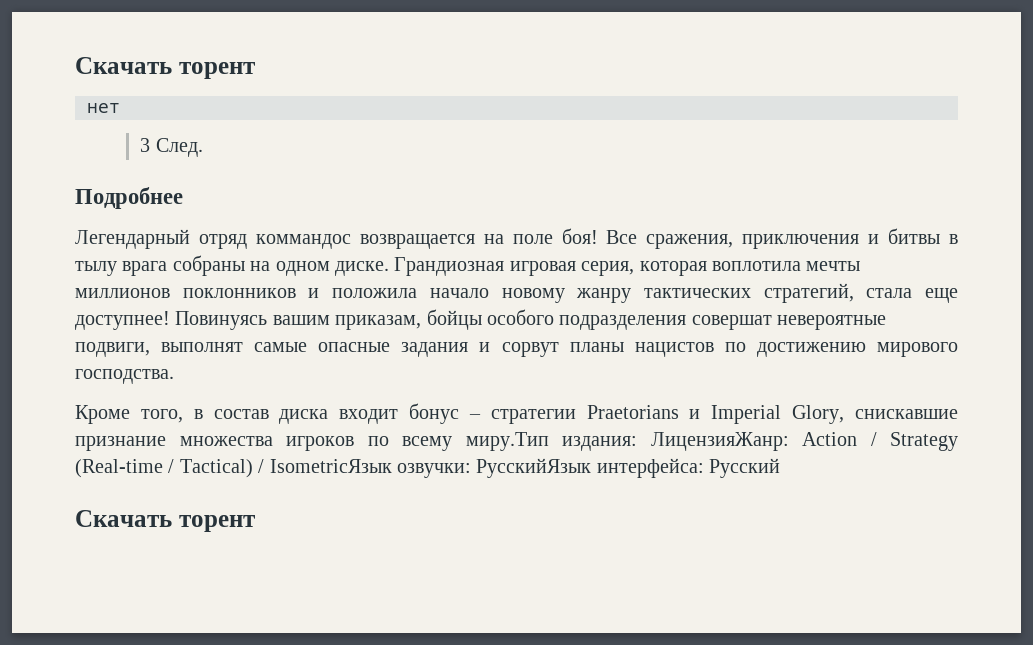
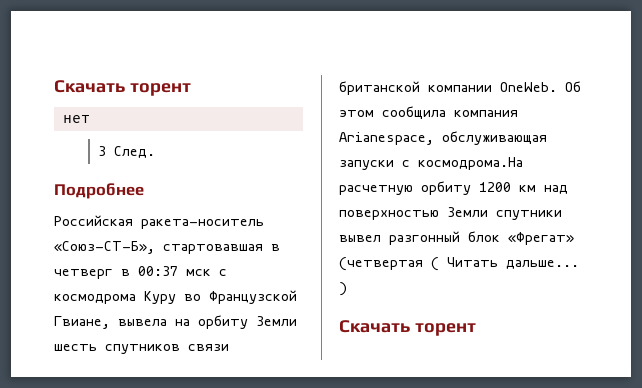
- Легендарный отряд коммандос возвращается на поле боя! Все сражения, приключения и битвы в тылу врага собраны на одном диске. Грандиозная игровая серия, которая воплотила мечты миллионов поклонников и положила начало новому жанру тактических стратегий, стала еще доступнее! Повинуясь вашим приказам, бойцы особого подразделения совершат невероятные подвиги, выполнят самые опасные задания и сорвут планы нацистов по достижению мирового господства.
- Кроме того, в состав диска входит бонус – стратегии Praetorians и Imperial Glory, снискавшие признание множества игроков по всему миру.Тип издания: ЛицензияЖанр: Action / Strategy (Real-time / Tactical) / IsometricЯзык озвучки: РусскийЯзык интерфейса: Русский
+ Российская ракета-носитель «Союз-СТ-Б», стартовавшая в четверг в 00:37 мск с космодрома Куру во Французской Гвиане, вывела на орбиту Земли шесть спутников связи британской компании OneWeb. Об этом сообщила компания Arianespace, обслуживающая запуски с космодрома.На расчетную орбиту 1200 км над поверхностью Земли спутники вывел разгонный блок «Фрегат» (четвертая ( Читать дальше... )

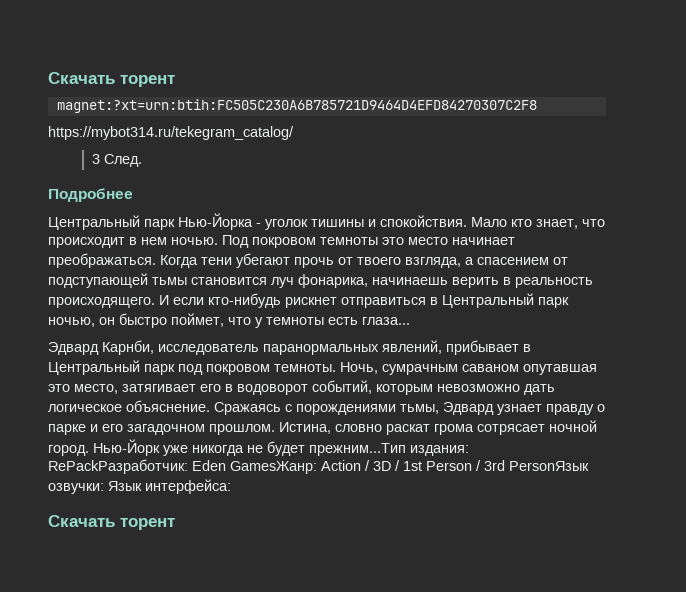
- нет
+ magnet:?xt=urn:btih:FC505C230A6B785721D9464D4EFD84270307C2F8
+ https://mybot314.ru/tekegram_catalog/
- Российская ракета-носитель «Союз-СТ-Б», стартовавшая в четверг в 00:37 мск с космодрома Куру во Французской Гвиане, вывела на орбиту Земли шесть спутников связи британской компании OneWeb. Об этом сообщила компания Arianespace, обслуживающая запуски с космодрома.На расчетную орбиту 1200 км над поверхностью Земли спутники вывел разгонный блок «Фрегат» (четвертая ( Читать дальше... )
+ Центральный парк Нью-Йорка - уголок тишины и спокойствия. Мало кто знает, что происходит в нем ночью. Под покровом темноты это место начинает преображаться. Когда тени убегают прочь от твоего взгляда, а спасением от подступающей тьмы становится луч фонарика, начинаешь верить в реальность происходящего. И если кто-нибудь рискнет отправиться в Центральный парк ночью, он быстро поймет, что у темноты есть глаза...
+ Эдвард Карнби, исследователь паранормальных явлений, прибывает в Центральный парк под покровом темноты. Ночь, сумрачным саваном опутавшая это место, затягивает его в водоворот событий, которым невозможно дать логическое объяснение. Сражаясь с порождениями тьмы, Эдвард узнает правду о парке и его загадочном прошлом. Истина, словно раскат грома сотрясает ночной город. Нью-Йорк уже никогда не будет прежним...Тип издания: RePackРазработчик: Eden GamesЖанр: Action / 3D / 1st Person / 3rd PersonЯзык озвучки: Язык интерфейса:

